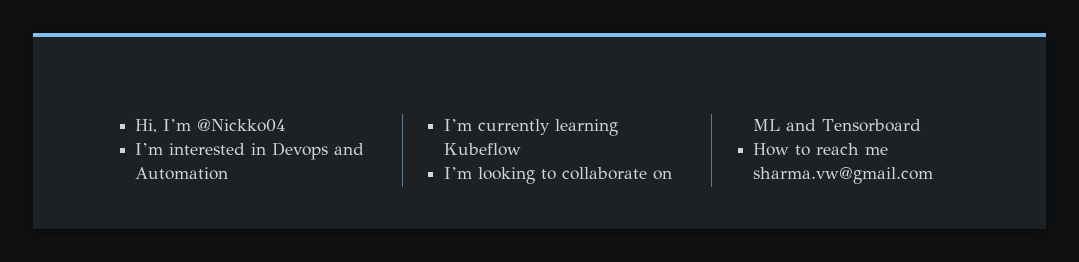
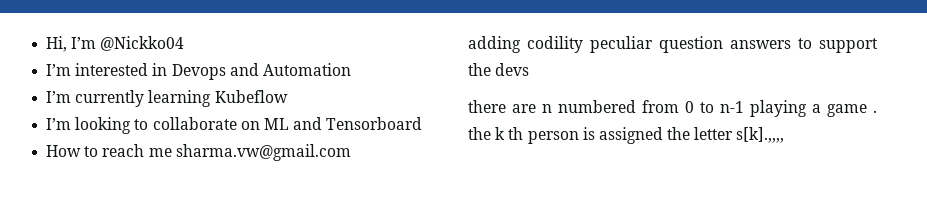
+ adding codility peculiar question answers to support the devs
+ there are n numbered from 0 to n-1 playing a game . the k th person is assigned the letter s[k].,,,,

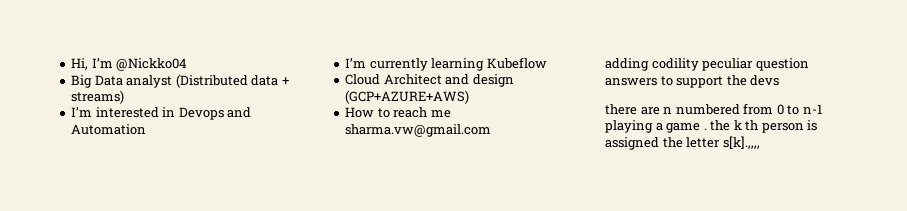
+ Big Data analyst (Distributed data + streams)
- I’m looking to collaborate on ML and Tensorboard
+ Cloud Architect and design (GCP+AZURE+AWS)

